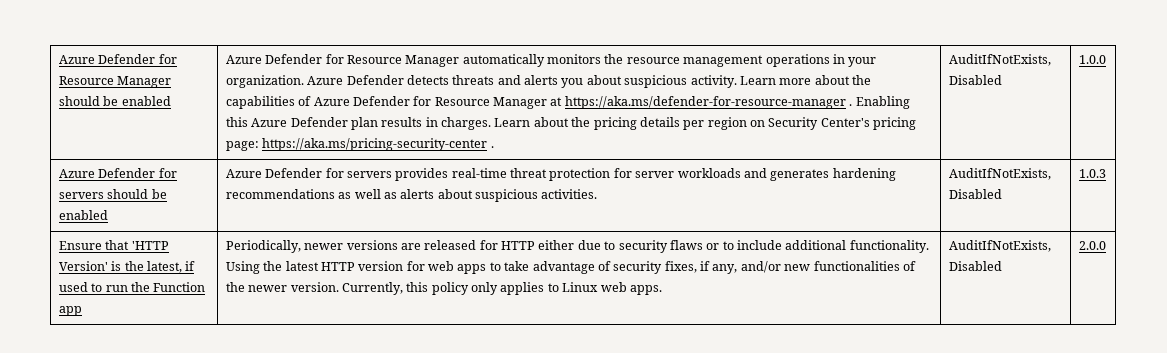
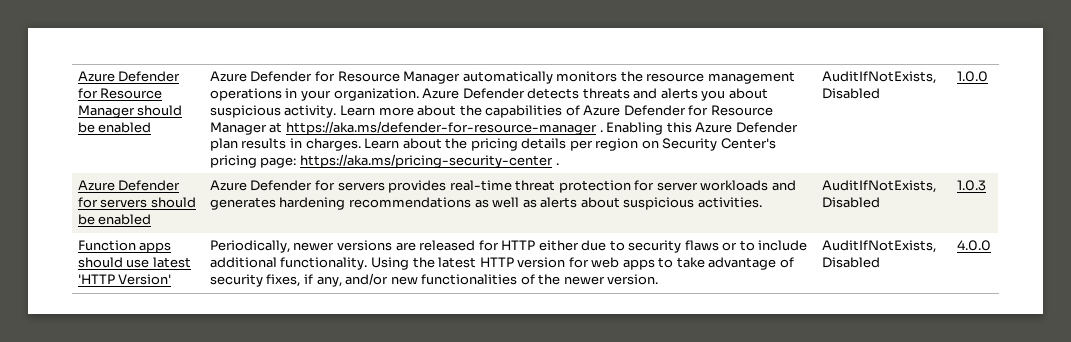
- Ensure that 'HTTP Version' is the latest, if used to run the Function app
+ Function apps should use latest 'HTTP Version'
- Using the latest HTTP version for web apps to take advantage of security fixes, if any, and/or new functionalities of the newer version. Currently, this policy only applies to Linux web apps. | AuditIfNotExists, Disabled | 2.0.0
+ Using the latest HTTP version for web apps to take advantage of security fixes, if any, and/or new functionalities of the newer version. | AuditIfNotExists, Disabled | 4.0.0

